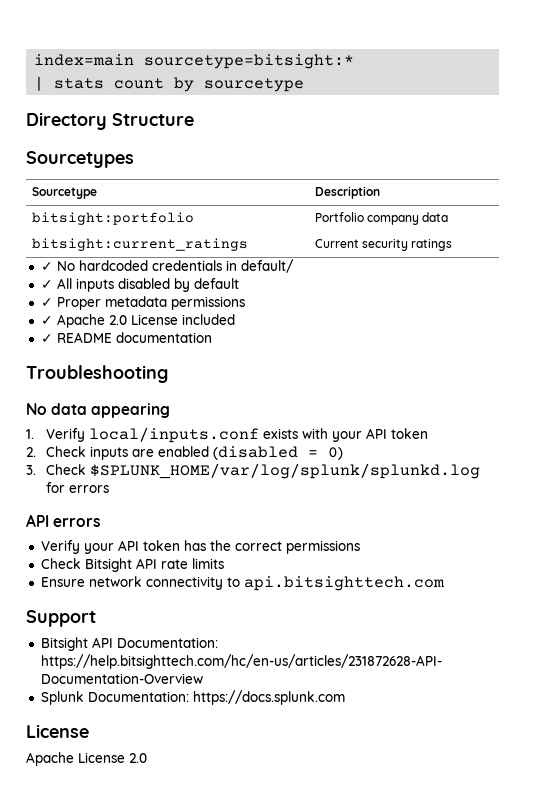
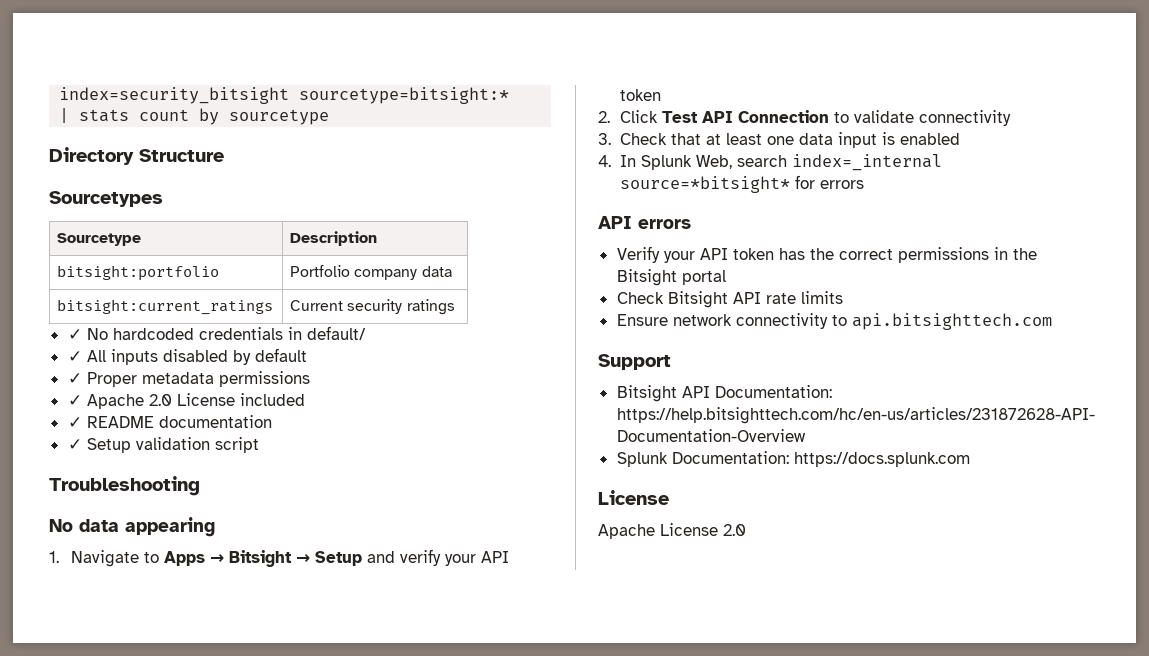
- index=main sourcetype=bitsight:*
+ index=security_bitsight sourcetype=bitsight:*
+ ✓ Setup validation script
- 1. Verify local/inputs.conf exists with your API token
- 2. Check inputs are enabled (disabled = 0)
- 3. Check $SPLUNK_HOME/var/log/splunk/splunkd.log for errors
+ 1. Navigate to Apps → Bitsight → Setup and verify your API token
+ 2. Click Test API Connection to validate connectivity
+ 3. Check that at least one data input is enabled
+ 4. In Splunk Web, search index=_internal source=*bitsight* for errors
- Verify your API token has the correct permissions
+ Verify your API token has the correct permissions in the Bitsight portal

